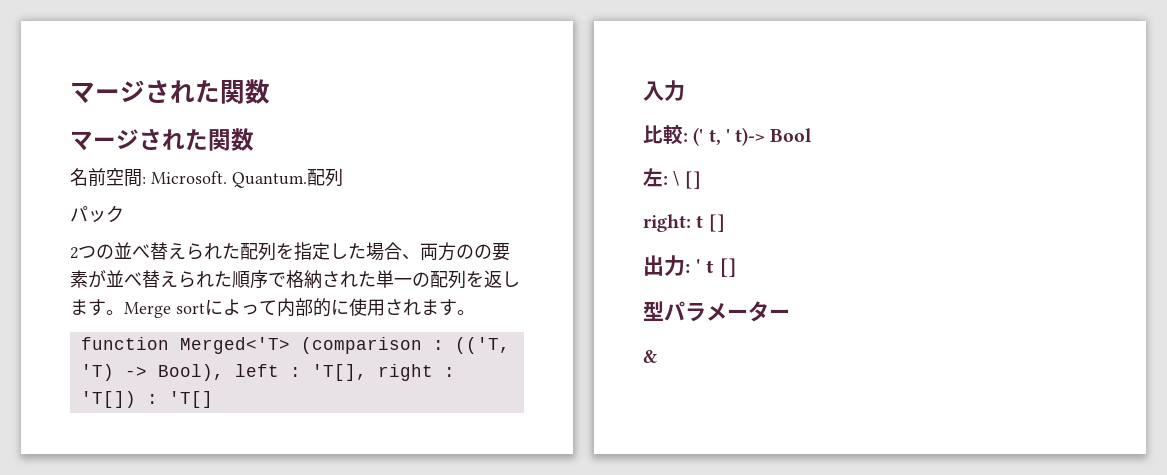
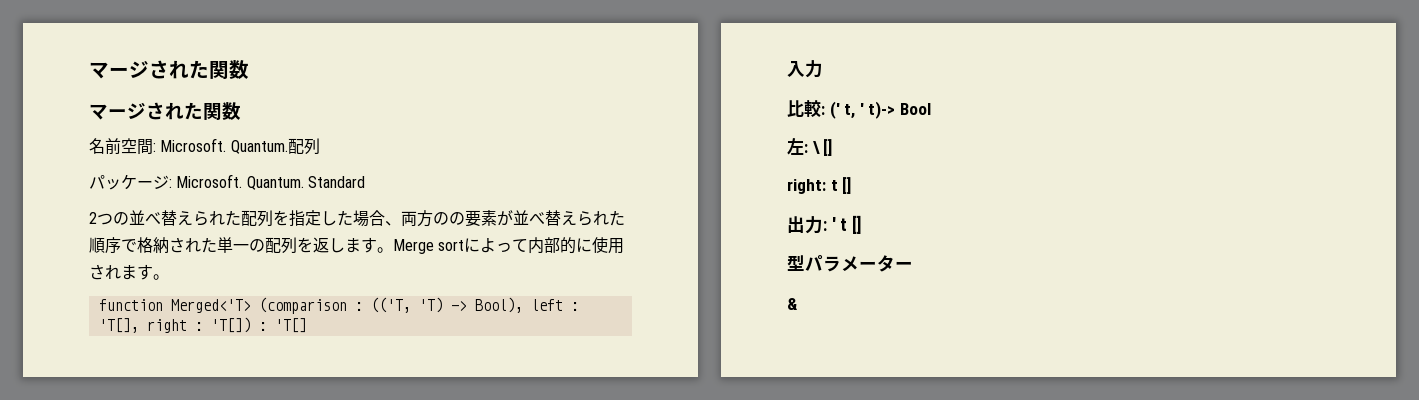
- パック
+ パッケージ: Microsoft. Quantum. Standard

